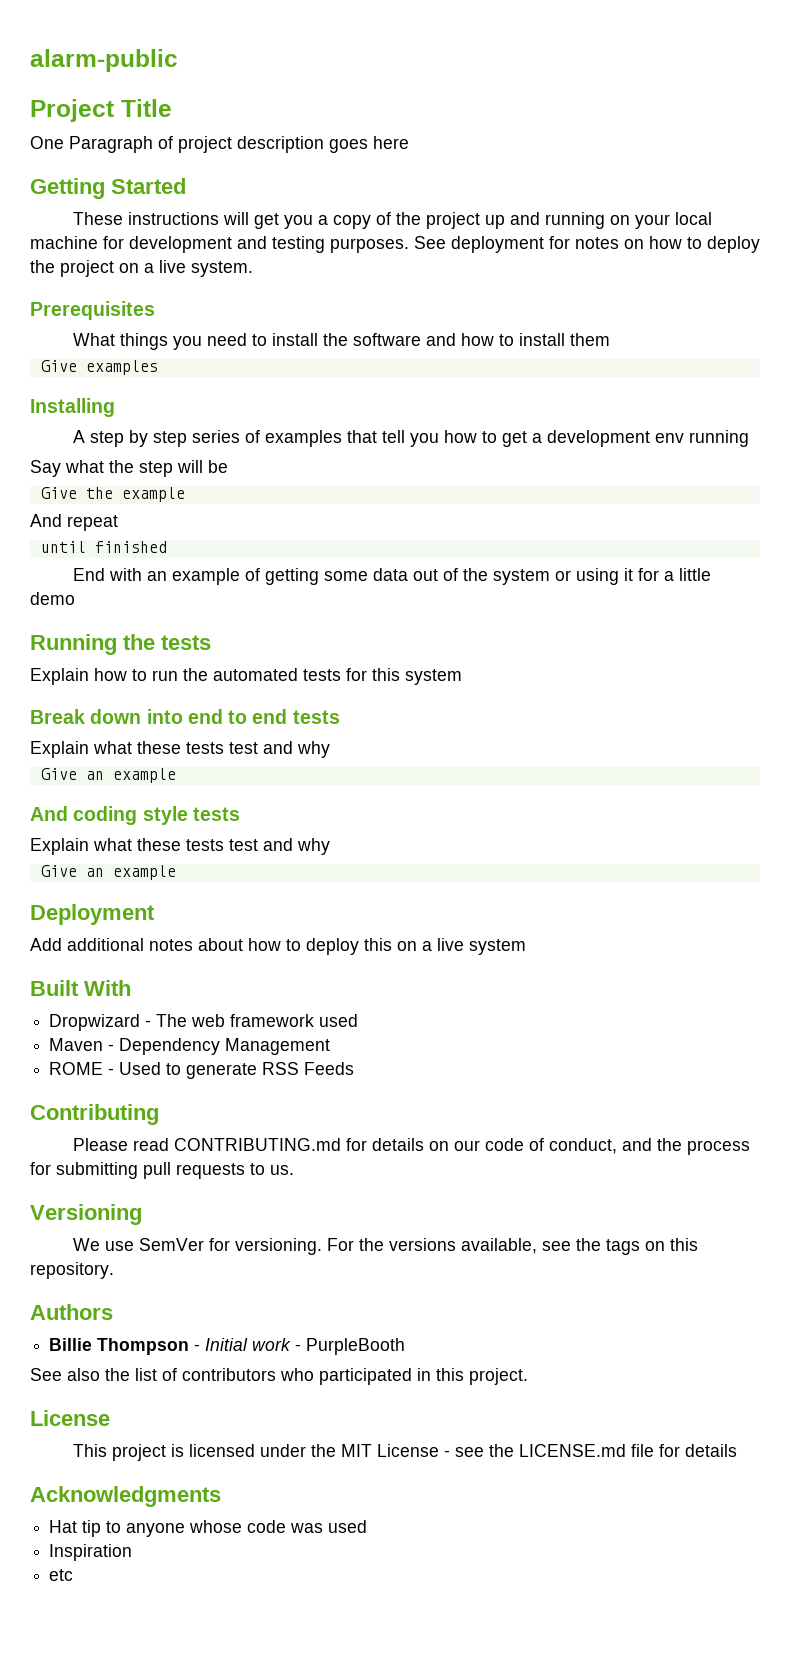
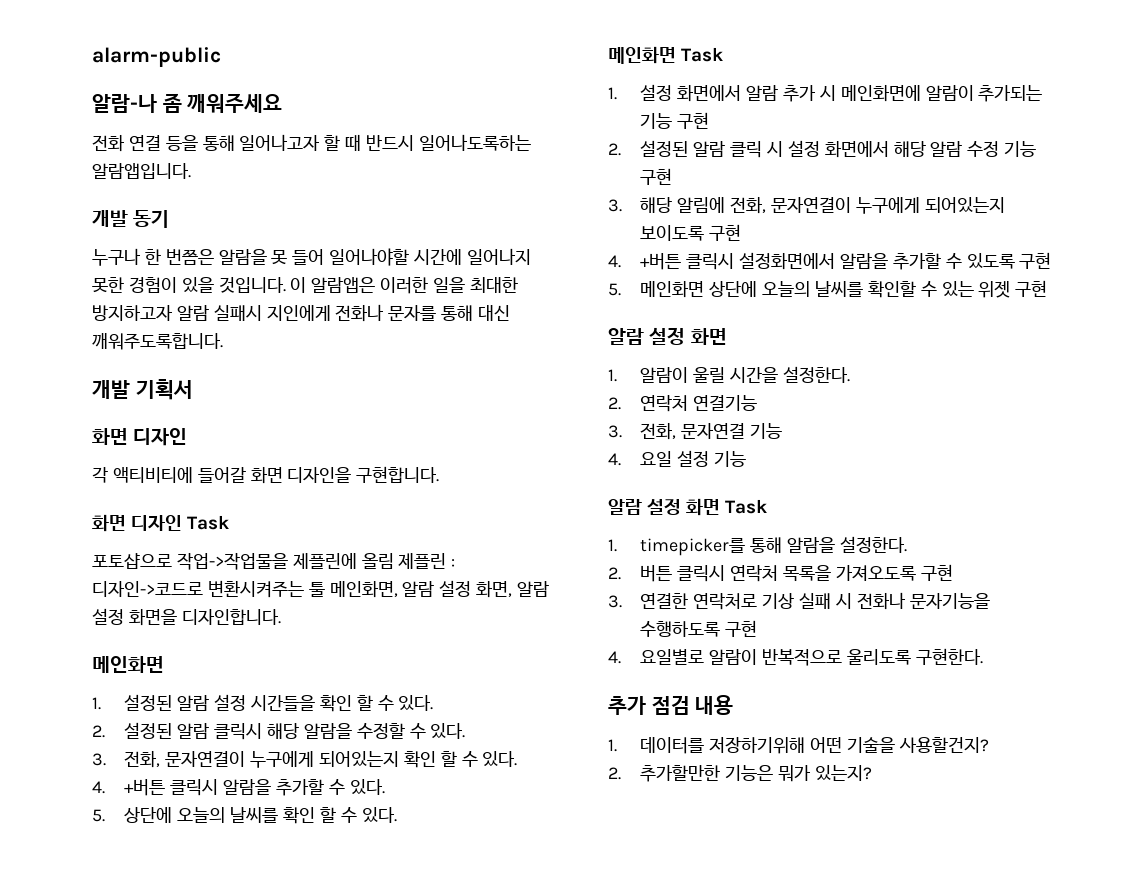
- Project Title
- One Paragraph of project description goes here
- Getting Started
- These instructions will get you a copy of the project up and running on your local machine for development and testing purposes. See deployment for notes on how to deploy the project on a live system.
- Prerequisites
- What things you need to install the software and how to install them
- Give examples
- Installing
- A step by step series of examples that tell you how to get a development env running
- Say what the step will be
- Give the example
- And repeat
- until finished
- End with an example of getting some data out of the system or using it for a little demo
- Running the tests
- Explain how to run the automated tests for this system
- Break down into end to end tests
- Explain what these tests test and why
- Give an example
- And coding style tests
- Explain what these tests test and why
- Give an example
- Deployment
- Add additional notes about how to deploy this on a live system
- Built With
- Dropwizard - The web framework used
- Maven - Dependency Management
- ROME - Used to generate RSS Feeds
- Contributing
- Please read CONTRIBUTING.md for details on our code of conduct, and the process for submitting pull requests to us.
- Versioning
- We use SemVer for versioning. For the versions available, see the tags on this repository.
- Authors
- Billie Thompson - Initial work - PurpleBooth
- See also the list of contributors who participated in this project.
- License
- This project is licensed under the MIT License - see the LICENSE.md file for details
- Acknowledgments
- Hat tip to anyone whose code was used
- Inspiration
- etc
+ 알람-나 좀 깨워주세요
+ 전화 연결 등을 통해 일어나고자 할 때 반드시 일어나도록하는 알람앱입니다.
+ 개발 동기
+ 누구나 한 번쯤은 알람을 못 들어 일어나야할 시간에 일어나지 못한 경험이 있을 것입니다. 이 알람앱은 이러한 일을 최대한 방지하고자 알람 실패시 지인에게 전화나 문자를 통해 대신 깨워주도록합니다.
+ 개발 기획서
+ 화면 디자인
+ 각 액티비티에 들어갈 화면 디자인을 구현합니다.
+ 화면 디자인 Task
+ 포토샵으로 작업->작업물을 제플린에 올림 제플린 : 디자인->코드로 변환시켜주는 툴 메인화면, 알람 설정 화면, 알람 설정 화면을 디자인합니다.
+ 메인화면
+ 1. 설정된 알람 설정 시간들을 확인 할 수 있다.
+ 2. 설정된 알람 클릭시 해당 알람을 수정할 수 있다.
+ 3. 전화, 문자연결이 누구에게 되어있는지 확인 할 수 있다.
+ 4. +버튼 클릭시 알람을 추가할 수 있다.
+ 5. 상단에 오늘의 날씨를 확인 할 수 있다.
+ 메인화면 Task
+ 1. 설정 화면에서 알람 추가 시 메인화면에 알람이 추가되는 기능 구현
+ 2. 설정된 알람 클릭 시 설정 화면에서 해당 알람 수정 기능 구현
+ 3. 해당 알림에 전화, 문자연결이 누구에게 되어있는지 보이도록 구현
+ 4. +버튼 클릭시 설정화면에서 알람을 추가할 수 있도록 구현
+ 5. 메인화면 상단에 오늘의 날씨를 확인할 수 있는 위젯 구현
+ 알람 설정 화면
+ 1. 알람이 울릴 시간을 설정한다.
+ 2. 연락처 연결기능
+ 3. 전화, 문자연결 기능
+ 4. 요일 설정 기능
+ 알람 설정 화면 Task
+ 1. timepicker를 통해 알람을 설정한다.
+ 2. 버튼 클릭시 연락처 목록을 가져오도록 구현
+ 3. 연결한 연락처로 기상 실패 시 전화나 문자기능을 수행하도록 구현
+ 4. 요일별로 알람이 반복적으로 울리도록 구현한다.
+ 추가 점검 내용
+ 1. 데이터를 저장하기위해 어떤 기술을 사용할건지?
+ 2. 추가할만한 기능은 뭐가 있는지?

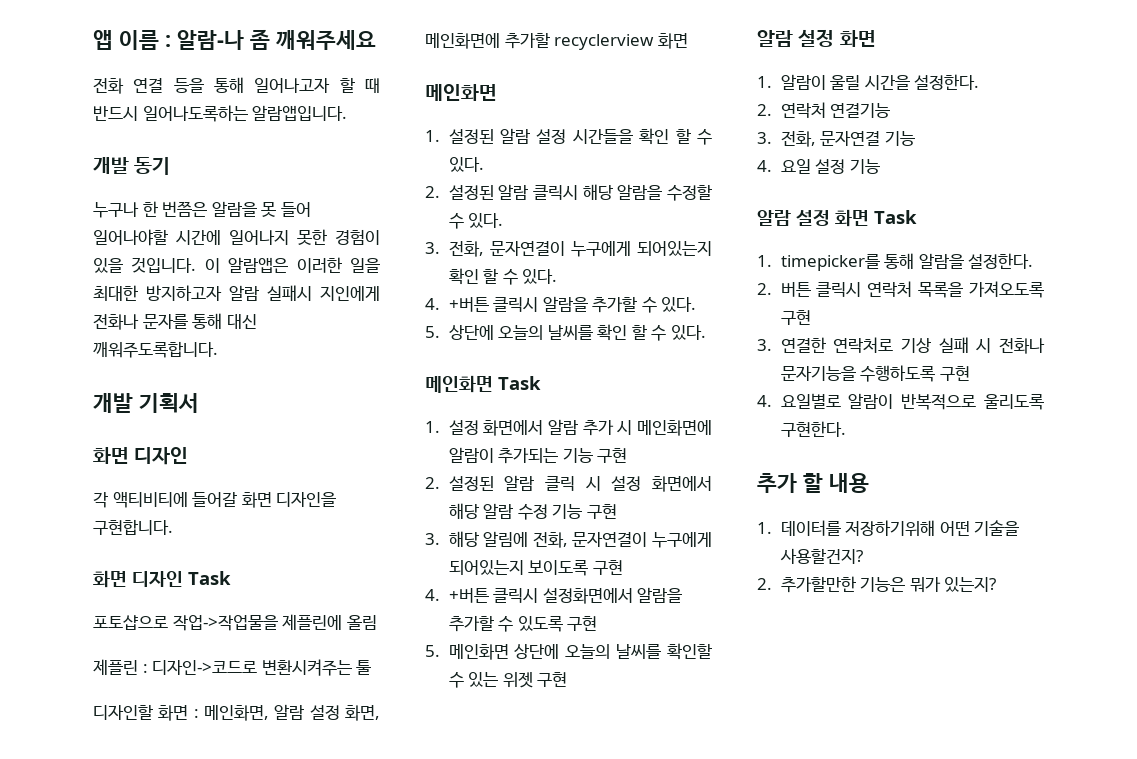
- alarm-public
- 알람-나 좀 깨워주세요
+ 앱 이름 : 알람-나 좀 깨워주세요
- 포토샵으로 작업->작업물을 제플린에 올림 제플린 : 디자인->코드로 변환시켜주는 툴 메인화면, 알람 설정 화면, 알람 설정 화면을 디자인합니다.
+ 포토샵으로 작업->작업물을 제플린에 올림
+ 제플린 : 디자인->코드로 변환시켜주는 툴
+ 디자인할 화면 : 메인화면, 알람 설정 화면, 메인화면에 추가할 recyclerview 화면
- 추가 점검 내용
+ 추가 할 내용

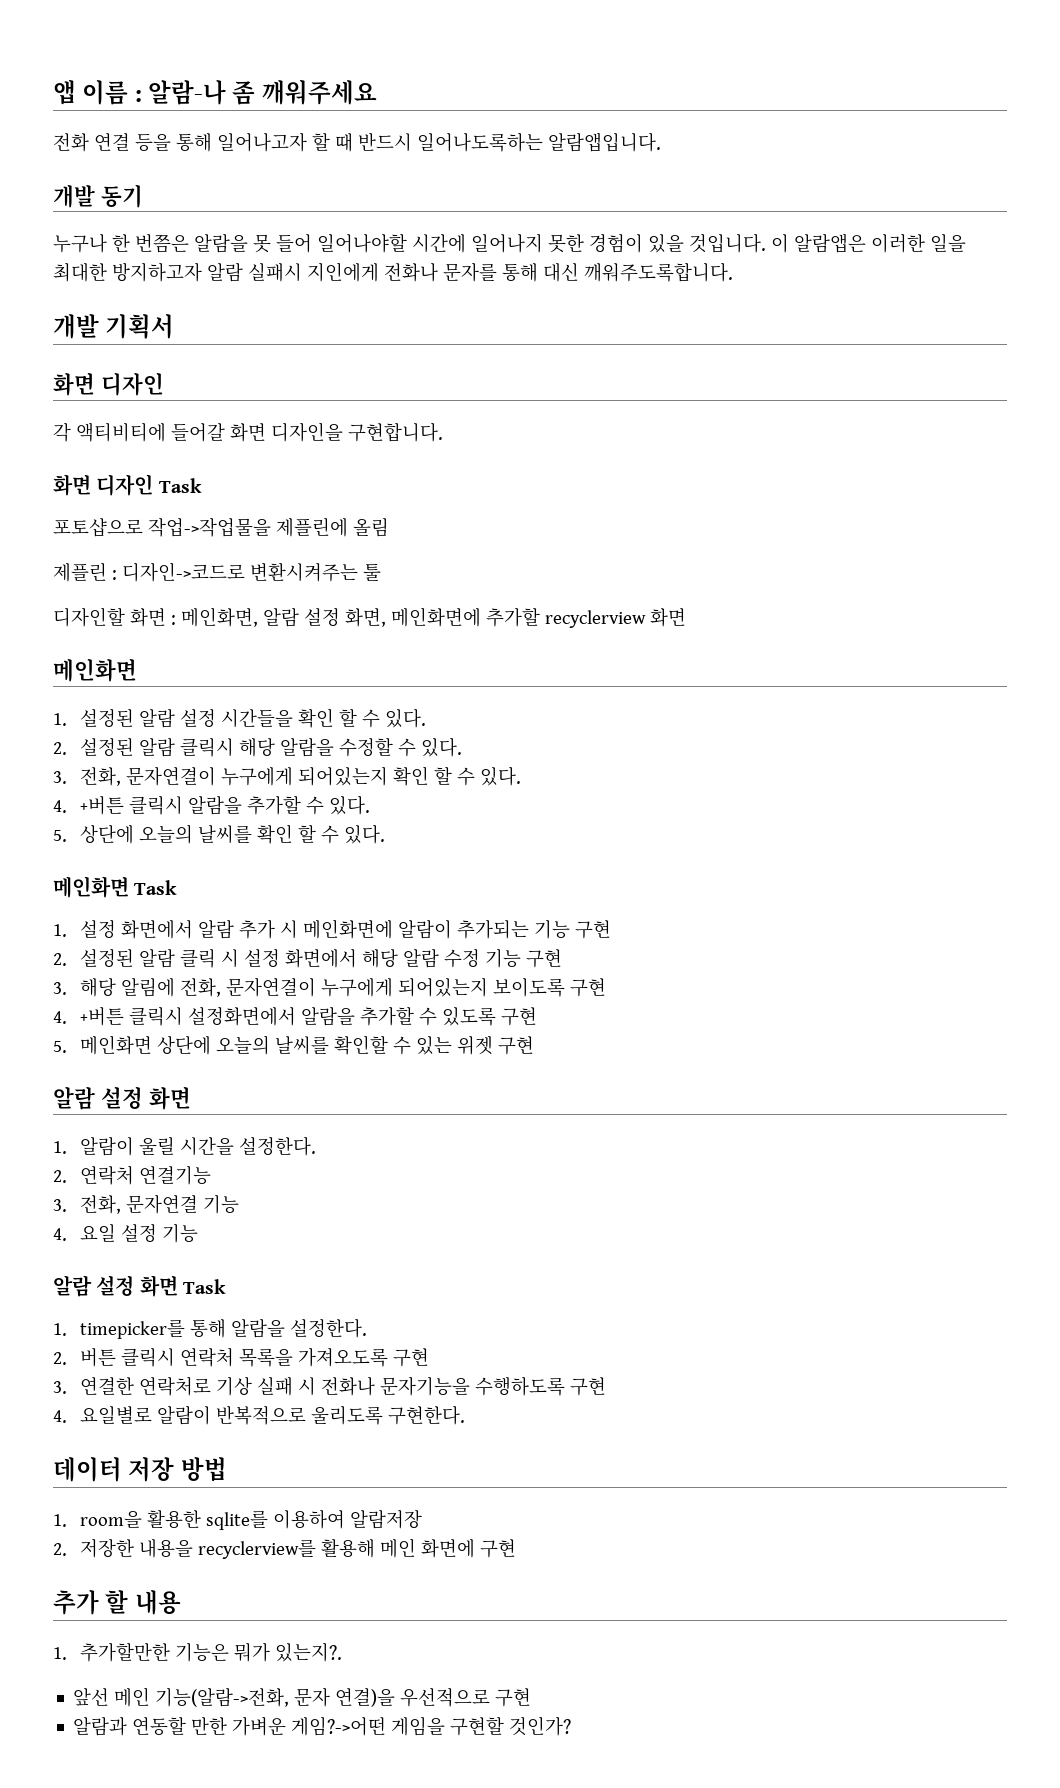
+ 데이터 저장 방법
+ 1. room을 활용한 sqlite를 이용하여 알람저장
+ 2. 저장한 내용을 recyclerview를 활용해 메인 화면에 구현
  추가 할 내용
- 1. 데이터를 저장하기위해 어떤 기술을 사용할건지?
- 2. 추가할만한 기능은 뭐가 있는지?
+ 1. 추가할만한 기능은 뭐가 있는지?.
+ 앞선 메인 기능(알람->전화, 문자 연결)을 우선적으로 구현
+ 알람과 연동할 만한 가벼운 게임?->어떤 게임을 구현할 것인가?

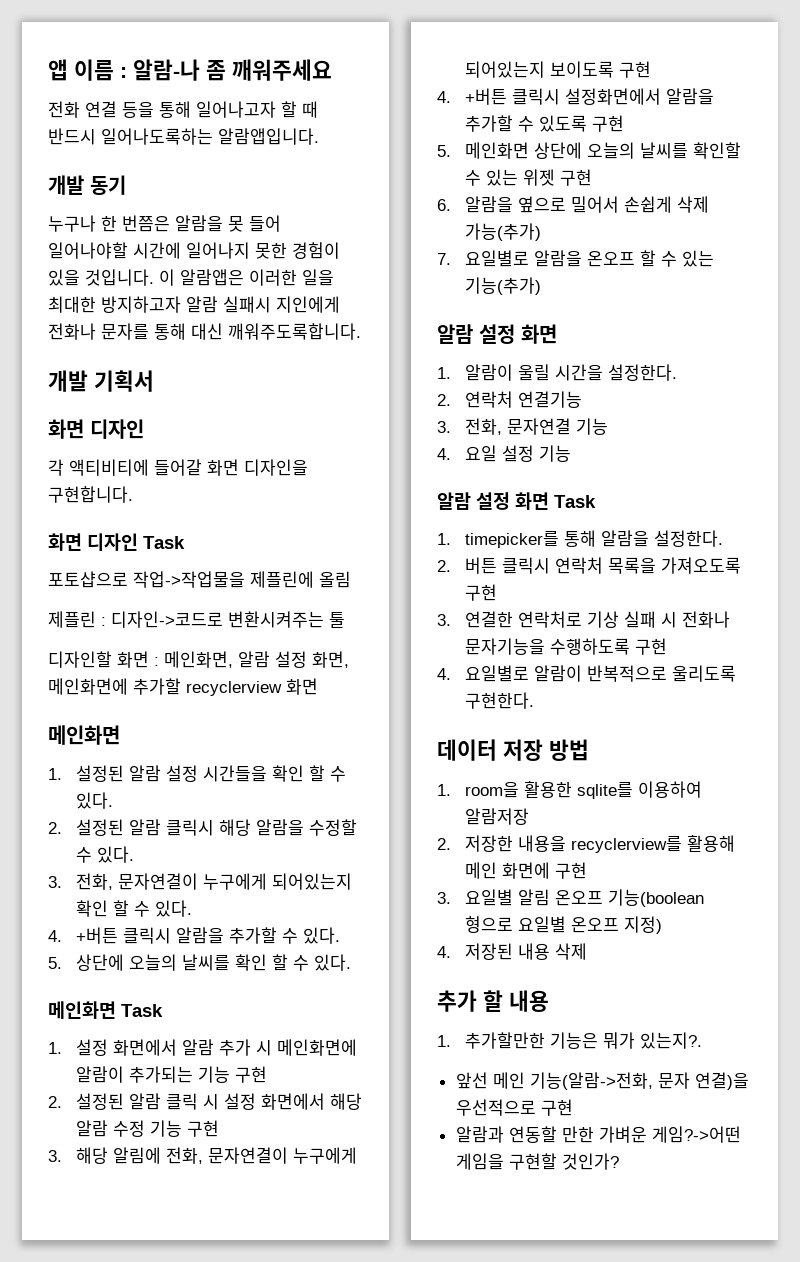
+ 6. 알람을 옆으로 밀어서 손쉽게 삭제 가능(추가)
+ 7. 요일별로 알람을 온오프 할 수 있는 기능(추가)
+ 3. 요일별 알림 온오프 기능(boolean 형으로 요일별 온오프 지정)
+ 4. 저장된 내용 삭제

